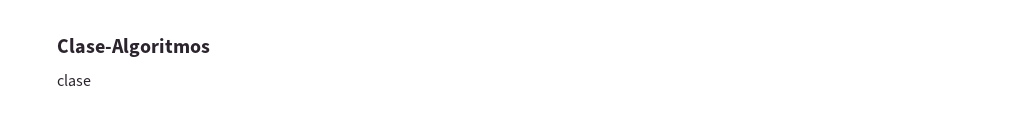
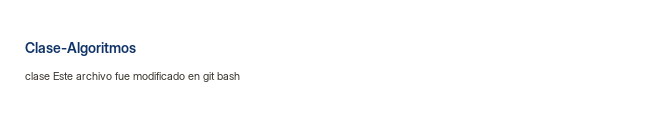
- clase
+ clase Este archivo fue modificado en git bash

